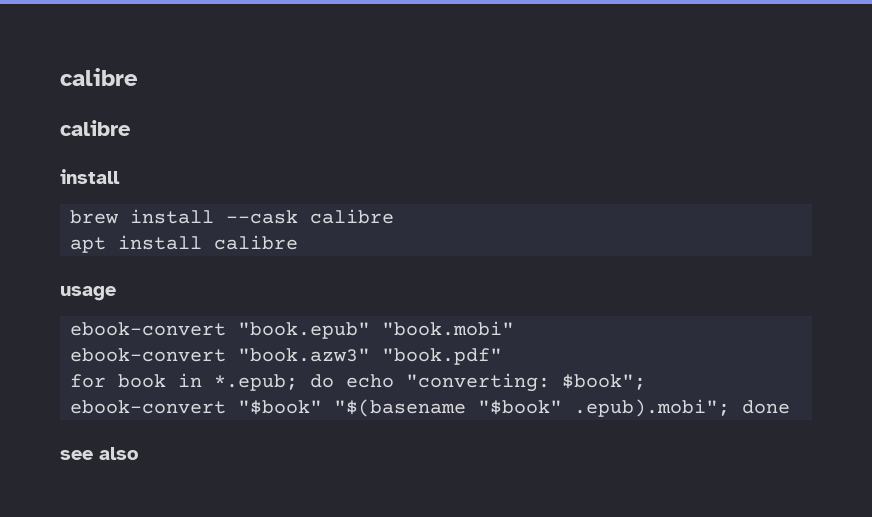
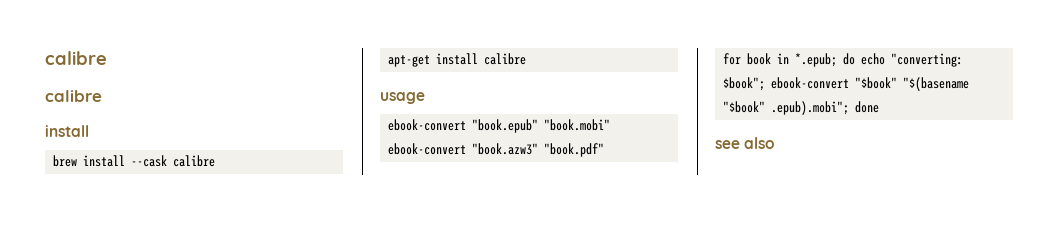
- apt install calibre
+ apt-get install calibre

